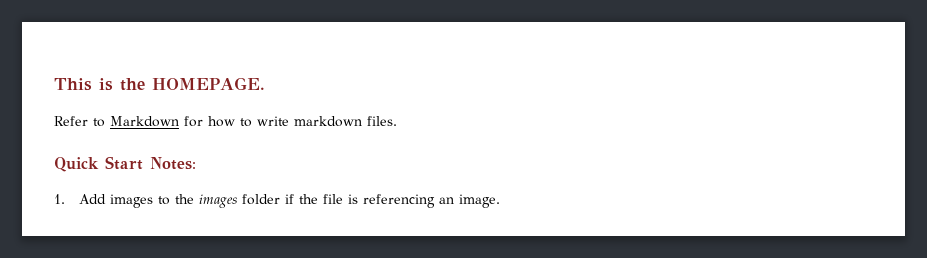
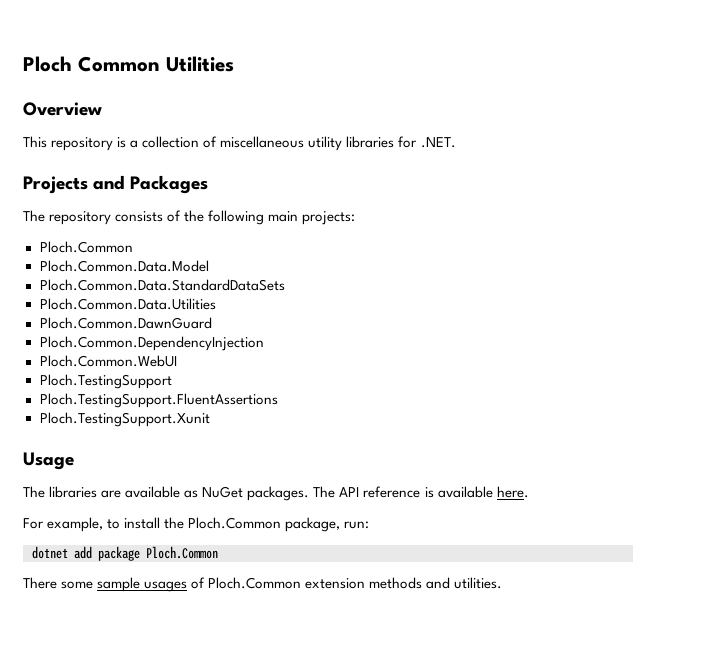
- This is the HOMEPAGE.
- Refer to Markdown for how to write markdown files.
- Quick Start Notes:
- 1. Add images to the images folder if the file is referencing an image.
+ Ploch Common Utilities
+ Overview
+ This repository is a collection of miscellaneous utility libraries for .NET.
+ Projects and Packages
+ The repository consists of the following main projects:
+ Ploch.Common
+ Ploch.Common.Data.Model
+ Ploch.Common.Data.StandardDataSets
+ Ploch.Common.Data.Utilities
+ Ploch.Common.DawnGuard
+ Ploch.Common.DependencyInjection
+ Ploch.Common.WebUI
+ Ploch.TestingSupport
+ Ploch.TestingSupport.FluentAssertions
+ Ploch.TestingSupport.Xunit
+ Usage
+ The libraries are available as NuGet packages. The API reference is available here.
+ For example, to install the Ploch.Common package, run:
+ dotnet add package Ploch.Common
+ There some sample usages of Ploch.Common extension methods and utilities.

